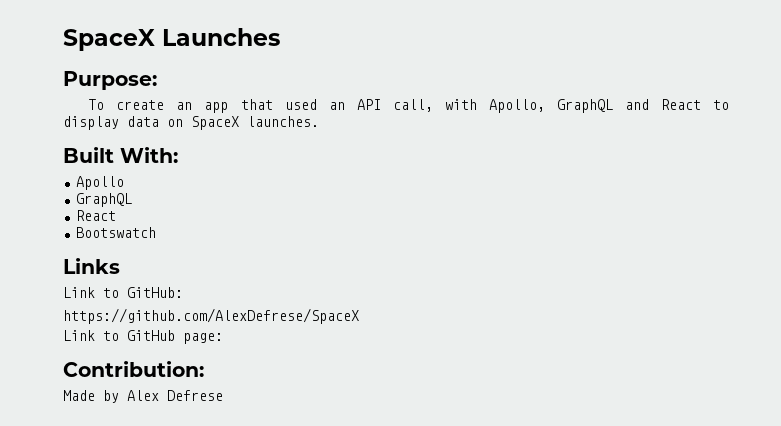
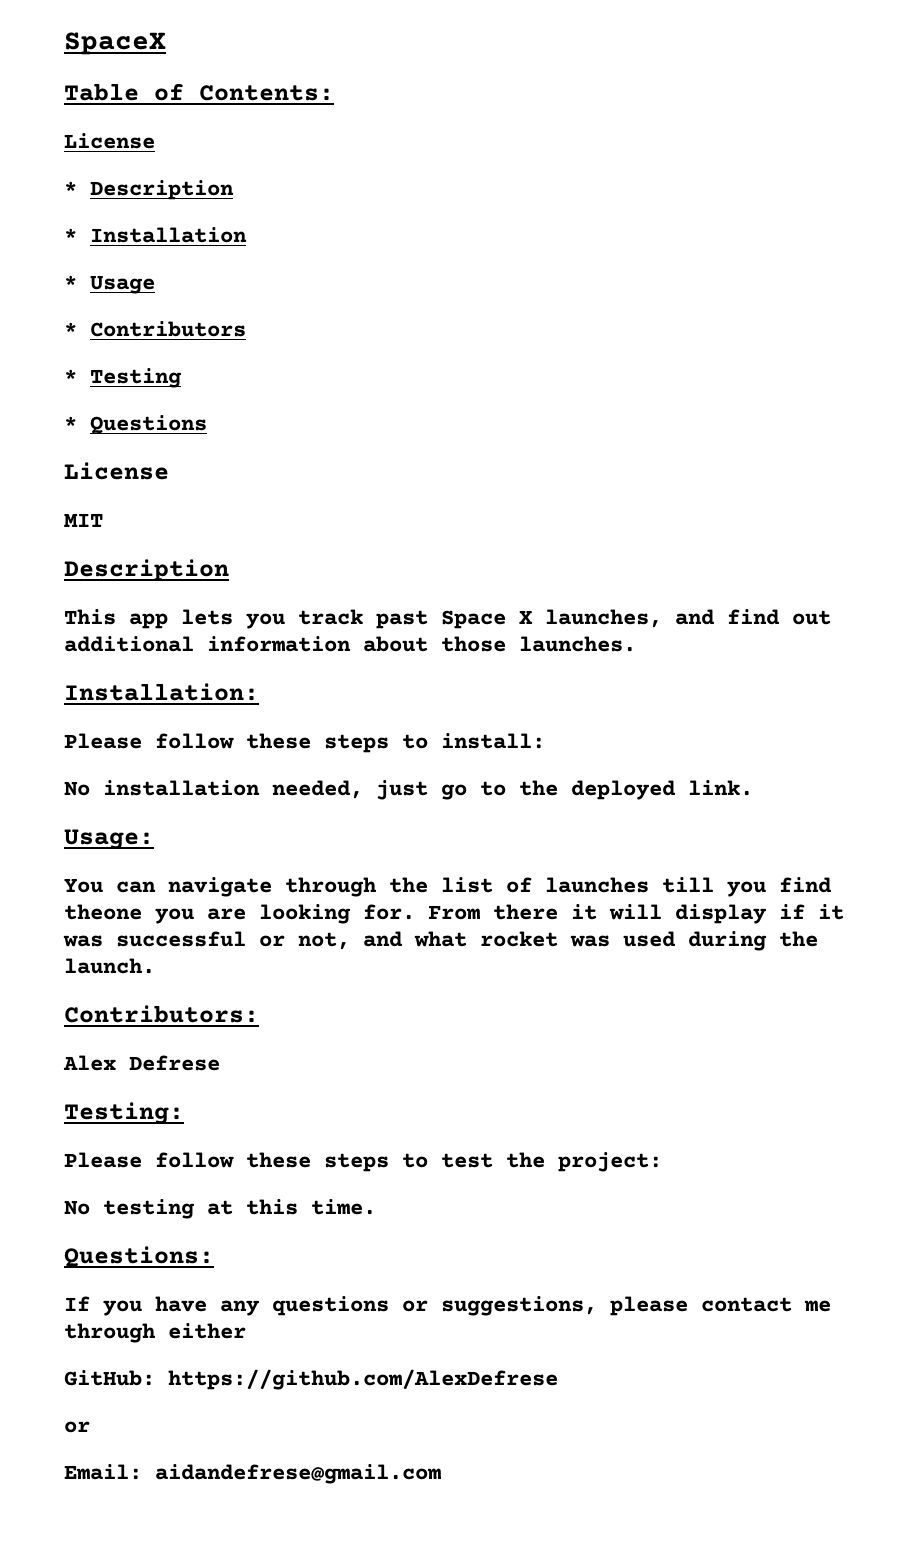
- SpaceX Launches
- Purpose:
- To create an app that used an API call, with Apollo, GraphQL and React to display data on SpaceX launches.
- Built With:
- Apollo
- GraphQL
- React
- Bootswatch
- Links
- Link to GitHub:
- https://github.com/AlexDefrese/SpaceX
- Link to GitHub page:
- Contribution:
- Made by Alex Defrese
+ SpaceX
+ Table of Contents:
+ License
+ * Description
+ * Installation
+ * Usage
+ * Contributors
+ * Testing
+ * Questions
+ License
+ MIT
+ Description
+ This app lets you track past Space X launches, and find out additional information about those launches.
+ Installation:
+ Please follow these steps to install:
+ No installation needed, just go to the deployed link.
+ Usage:
+ You can navigate through the list of launches till you find theone you are looking for. From there it will display if it was successful or not, and what rocket was used during the launch.
+ Contributors:
+ Alex Defrese
+ Testing:
+ Please follow these steps to test the project:
+ No testing at this time.
+ Questions:
+ If you have any questions or suggestions, please contact me through either
+ GitHub: https://github.com/AlexDefrese
+ or
+ Email: aidandefrese@gmail.com

